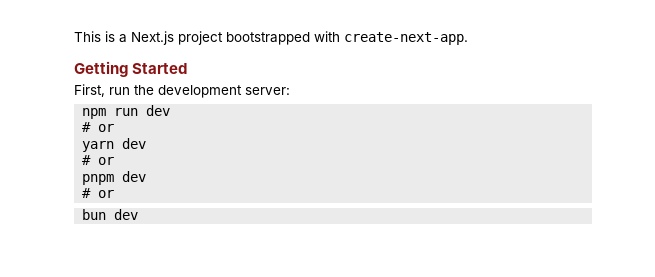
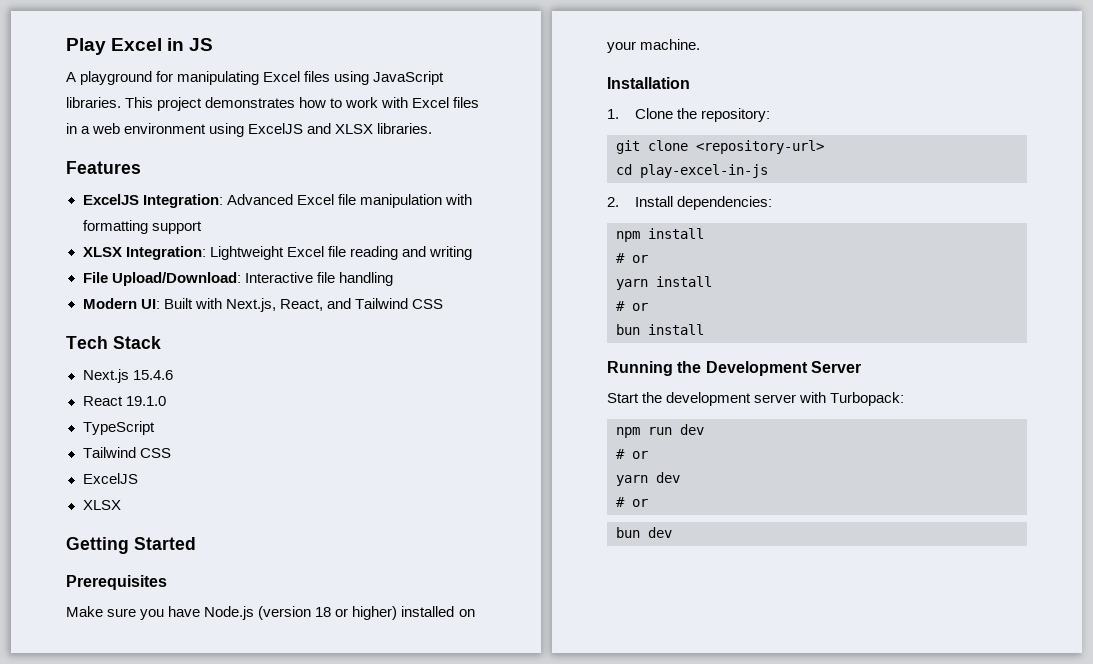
- This is a Next.js project bootstrapped with create-next-app.
+ Play Excel in JS
+ A playground for manipulating Excel files using JavaScript libraries. This project demonstrates how to work with Excel files in a web environment using ExcelJS and XLSX libraries.
+ Features
+ ExcelJS Integration: Advanced Excel file manipulation with formatting support
+ XLSX Integration: Lightweight Excel file reading and writing
+ File Upload/Download: Interactive file handling
+ Modern UI: Built with Next.js, React, and Tailwind CSS
+ Tech Stack
+ Next.js 15.4.6
+ React 19.1.0
+ TypeScript
+ Tailwind CSS
+ ExcelJS
+ XLSX
  Getting Started
- First, run the development server:
+ Prerequisites
+ Make sure you have Node.js (version 18 or higher) installed on your machine.
+ Installation
+ 1. Clone the repository:
+ git clone <repository-url>
+ cd play-excel-in-js
+ 2. Install dependencies:
+ npm install
+ # or
+ yarn install
+ # or
+ bun install
+ Running the Development Server
+ Start the development server with Turbopack:
- pnpm dev
- # or

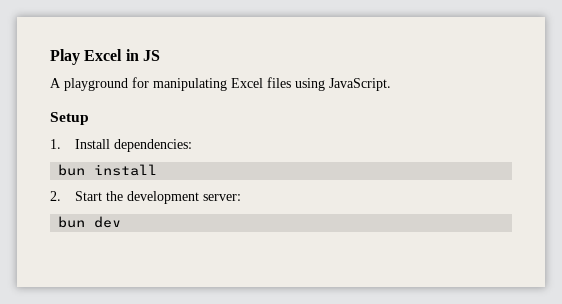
- A playground for manipulating Excel files using JavaScript libraries. This project demonstrates how to work with Excel files in a web environment using ExcelJS and XLSX libraries.
- Features
- ExcelJS Integration: Advanced Excel file manipulation with formatting support
- XLSX Integration: Lightweight Excel file reading and writing
- File Upload/Download: Interactive file handling
- Modern UI: Built with Next.js, React, and Tailwind CSS
- Tech Stack
- Next.js 15.4.6
- React 19.1.0
- TypeScript
- Tailwind CSS
- ExcelJS
- XLSX
- Getting Started
- Prerequisites
- Make sure you have Node.js (version 18 or higher) installed on your machine.
- Installation
- 1. Clone the repository:
- git clone <repository-url>
- cd play-excel-in-js
- 2. Install dependencies:
- npm install
- # or
- yarn install
- # or
+ A playground for manipulating Excel files using JavaScript.
+ Setup
+ 1. Install dependencies:
  bun install
- Running the Development Server
- Start the development server with Turbopack:
- npm run dev
- # or
- yarn dev
- # or
+ 2. Start the development server:

